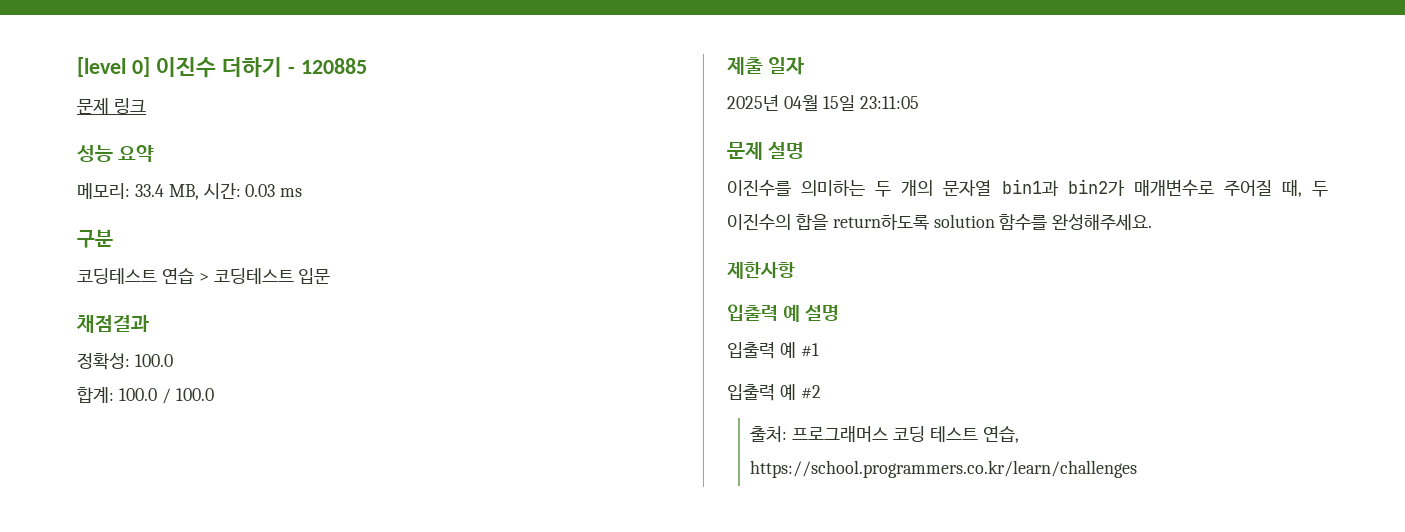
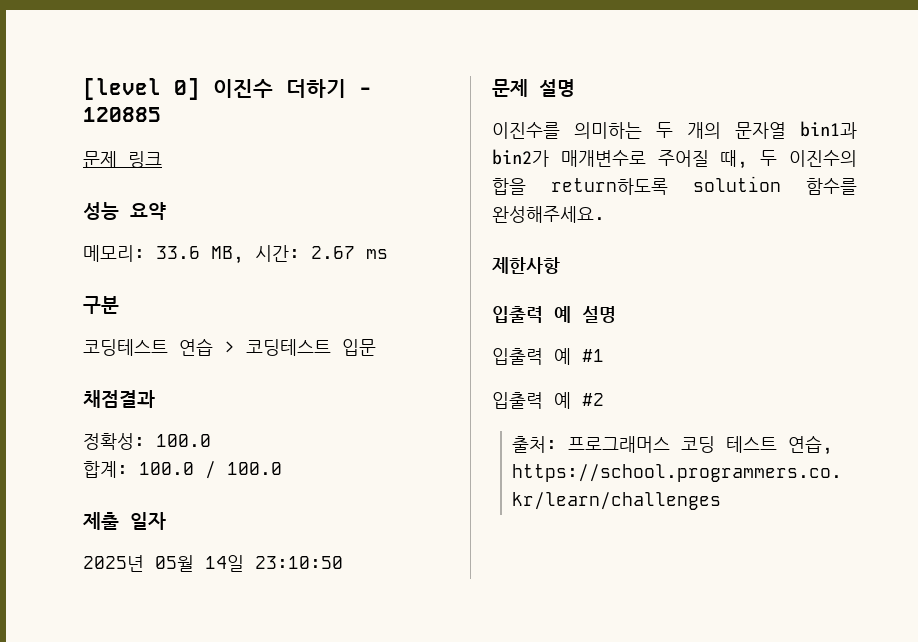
- 메모리: 33.4 MB, 시간: 0.03 ms
+ 메모리: 33.6 MB, 시간: 2.67 ms
- 2025년 04월 15일 23:11:05
+ 2025년 05월 14일 23:10:50

